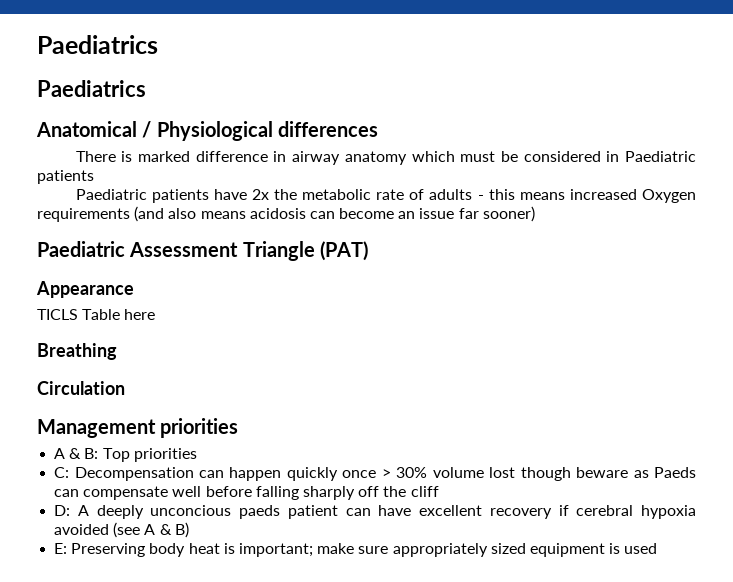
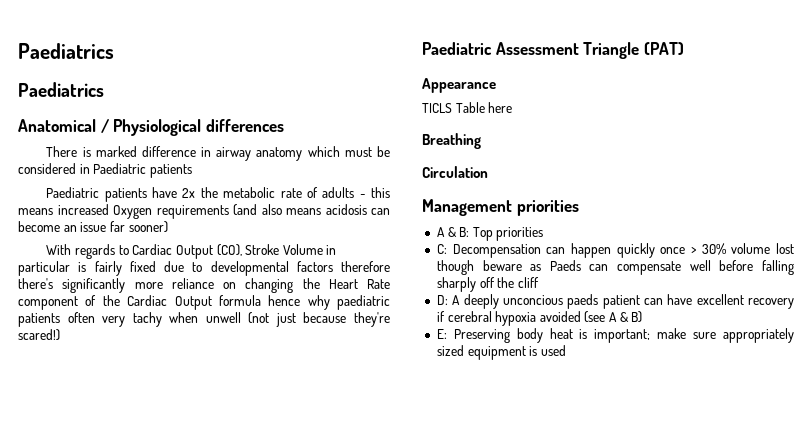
+ With regards to Cardiac Output (CO), Stroke Volume in particular is fairly fixed due to developmental factors therefore there's significantly more reliance on changing the Heart Rate component of the Cardiac Output formula hence why paediatric patients often very tachy when unwell (not just because they're scared!)

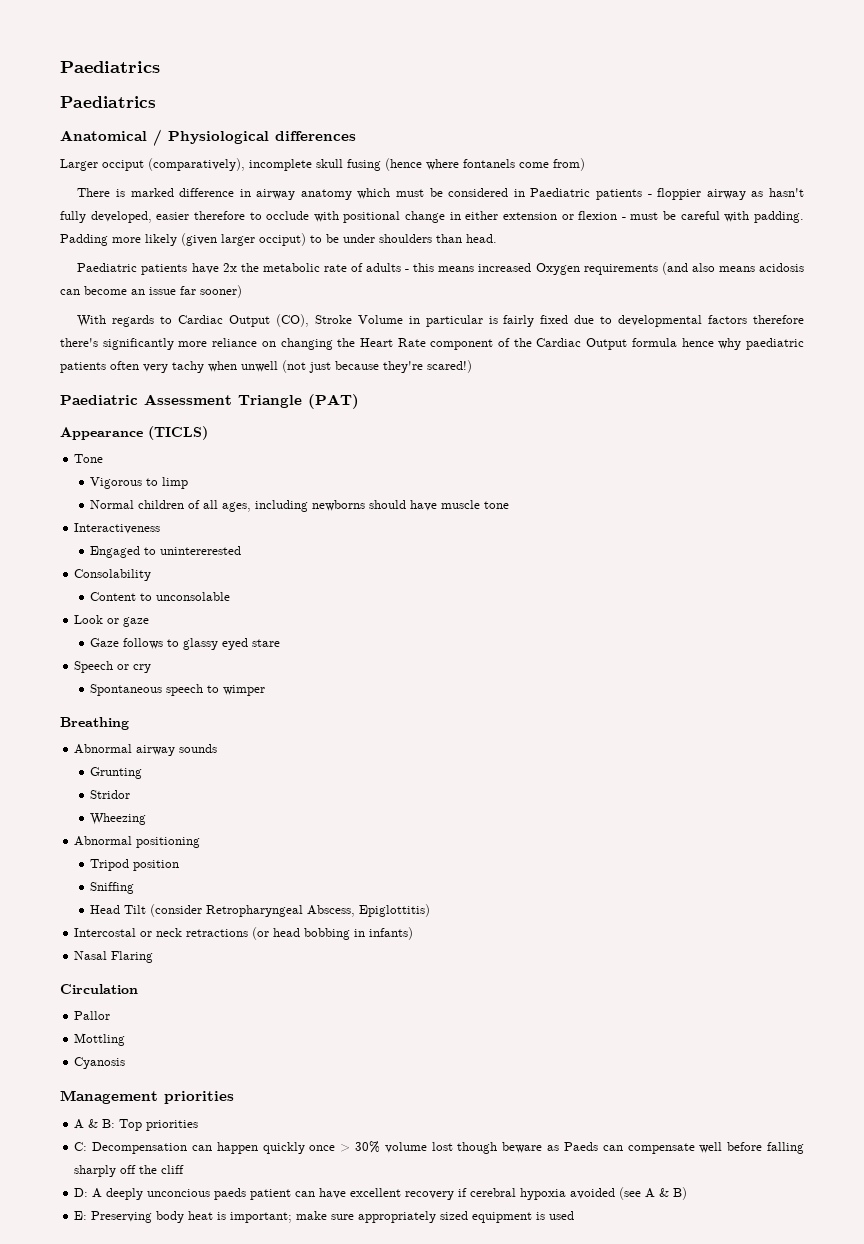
+ Larger occiput (comparatively), incomplete skull fusing (hence where fontanels come from)
- There is marked difference in airway anatomy which must be considered in Paediatric patients
+ There is marked difference in airway anatomy which must be considered in Paediatric patients - floppier airway as hasn't fully developed, easier therefore to occlude with positional change in either extension or flexion - must be careful with padding. Padding more likely (given larger occiput) to be under shoulders than head.
- Appearance
- TICLS Table here
+ Appearance (TICLS)
+ Tone
+ Vigorous to limp
+ Normal children of all ages, including newborns should have muscle tone
+ Interactiveness
+ Engaged to unintererested
+ Consolability
+ Content to unconsolable
+ Look or gaze
+ Gaze follows to glassy eyed stare
+ Speech or cry
+ Spontaneous speech to wimper
  Breathing
+ Abnormal airway sounds
+ Grunting
+ Stridor
+ Wheezing
+ Abnormal positioning
+ Tripod position
+ Sniffing
+ Head Tilt (consider Retropharyngeal Abscess, Epiglottitis)
+ Intercostal or neck retractions (or head bobbing in infants)
+ Nasal Flaring
  Circulation
+ Pallor
+ Mottling
+ Cyanosis

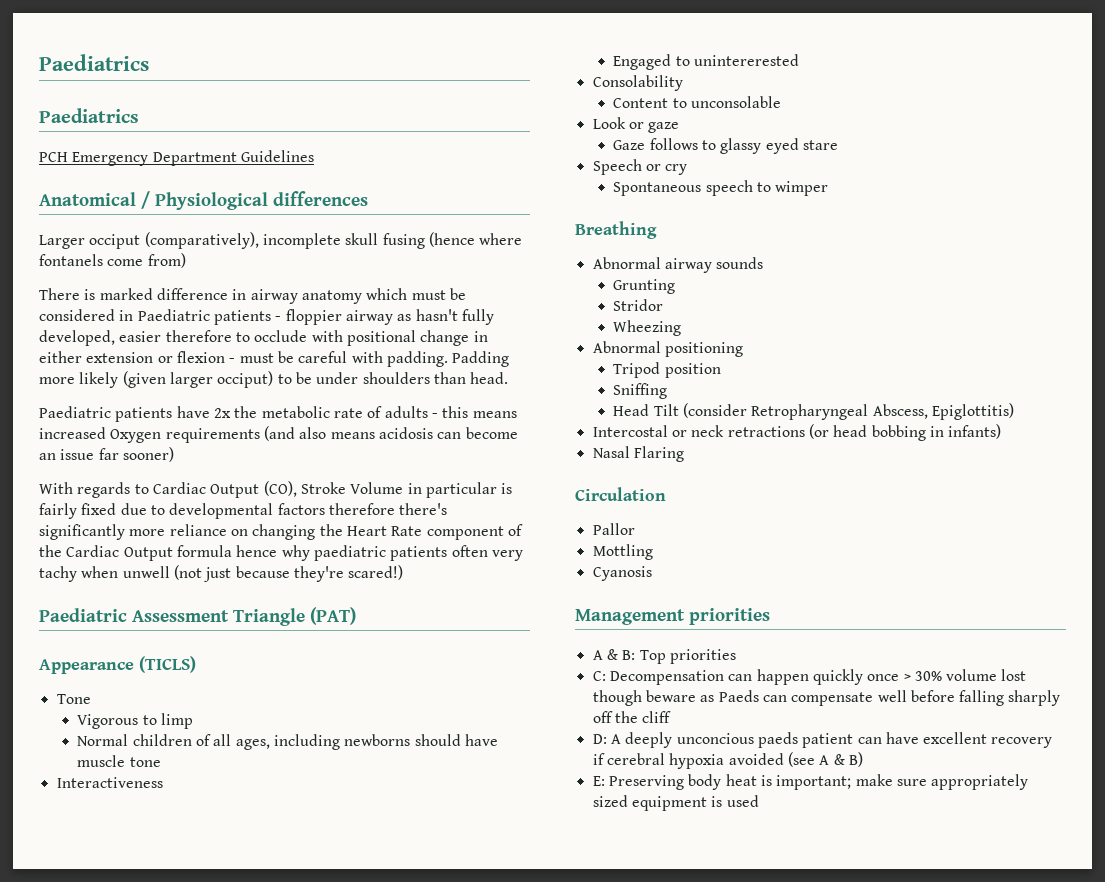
+ PCH Emergency Department Guidelines

